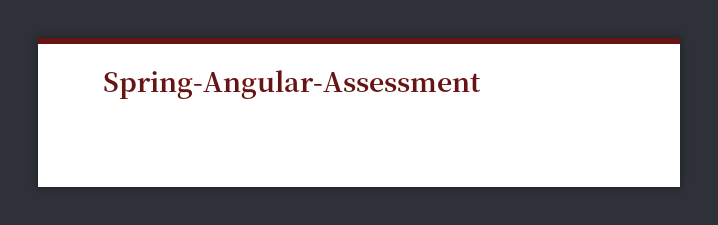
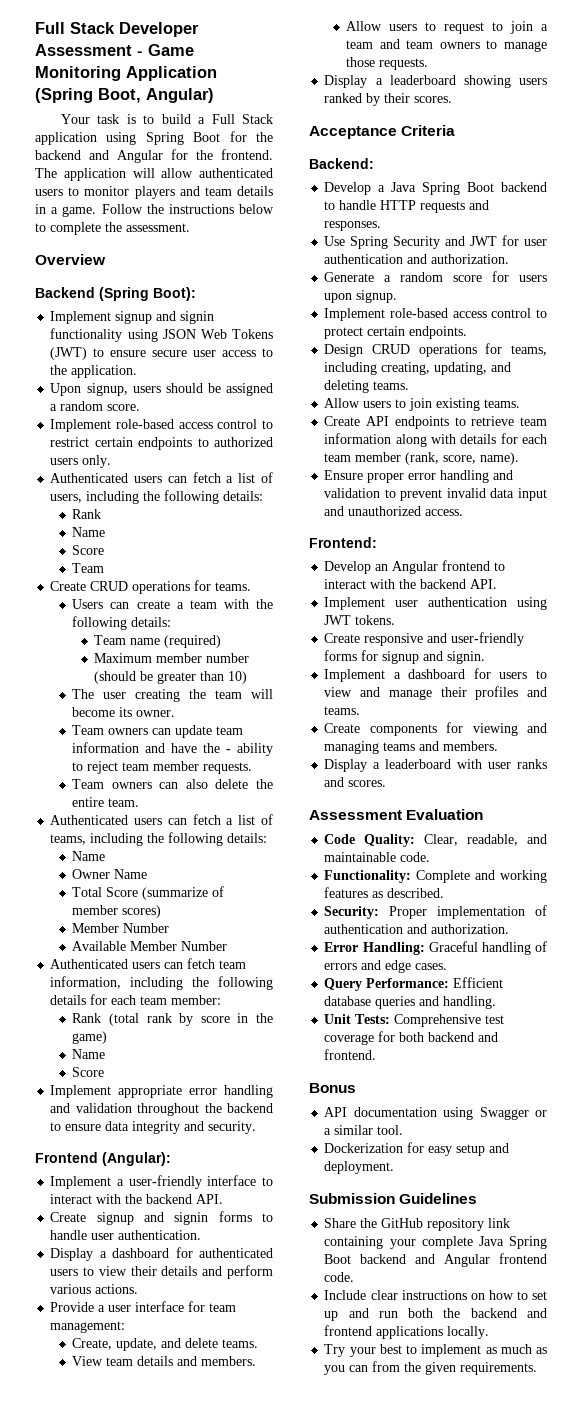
- Spring-Angular-Assessment
+ Full Stack Developer Assessment - Game Monitoring Application (Spring Boot, Angular)
+ Your task is to build a Full Stack application using Spring Boot for the backend and Angular for the frontend. The application will allow authenticated users to monitor players and team details in a game. Follow the instructions below to complete the assessment.
+ Overview
+ Backend (Spring Boot):
+ Implement signup and signin functionality using JSON Web Tokens (JWT) to ensure secure user access to the application.
+ Upon signup, users should be assigned a random score.
+ Implement role-based access control to restrict certain endpoints to authorized users only.
+ Authenticated users can fetch a list of users, including the following details:
+ Rank
+ Name
+ Score
+ Team
+ Create CRUD operations for teams.
+ Users can create a team with the following details:
+ Team name (required)
+ Maximum member number (should be greater than 10)
+ The user creating the team will become its owner.
+ Team owners can update team information and have the - ability to reject team member requests.
+ Team owners can also delete the entire team.
+ Authenticated users can fetch a list of teams, including the following details:
+ Name
+ Owner Name
+ Total Score (summarize of member scores)
+ Member Number
+ Available Member Number
+ Authenticated users can fetch team information, including the following details for each team member:
+ Rank (total rank by score in the game)
+ Name
+ Score
+ Implement appropriate error handling and validation throughout the backend to ensure data integrity and security.
+ Frontend (Angular):
+ Implement a user-friendly interface to interact with the backend API.
+ Create signup and signin forms to handle user authentication.
+ Display a dashboard for authenticated users to view their details and perform various actions.
+ Provide a user interface for team management:
+ Create, update, and delete teams.
+ View team details and members.
+ Allow users to request to join a team and team owners to manage those requests.
+ Display a leaderboard showing users ranked by their scores.
+ Acceptance Criteria
+ Backend:
+ Develop a Java Spring Boot backend to handle HTTP requests and responses.
+ Use Spring Security and JWT for user authentication and authorization.
+ Generate a random score for users upon signup.
+ Implement role-based access control to protect certain endpoints.
+ Design CRUD operations for teams, including creating, updating, and deleting teams.
+ Allow users to join existing teams.
+ Create API endpoints to retrieve team information along with details for each team member (rank, score, name).
+ Ensure proper error handling and validation to prevent invalid data input and unauthorized access.
+ Frontend:
+ Develop an Angular frontend to interact with the backend API.
+ Implement user authentication using JWT tokens.
+ Create responsive and user-friendly forms for signup and signin.
+ Implement a dashboard for users to view and manage their profiles and teams.
+ Create components for viewing and managing teams and members.
+ Display a leaderboard with user ranks and scores.
+ Assessment Evaluation
+ Code Quality: Clear, readable, and maintainable code.
+ Functionality: Complete and working features as described.
+ Security: Proper implementation of authentication and authorization.
+ Error Handling: Graceful handling of errors and edge cases.
+ Query Performance: Efficient database queries and handling.
+ Unit Tests: Comprehensive test coverage for both backend and frontend.
+ Bonus
+ API documentation using Swagger or a similar tool.
+ Dockerization for easy setup and deployment.
+ Submission Guidelines
+ Share the GitHub repository link containing your complete Java Spring Boot backend and Angular frontend code.
+ Include clear instructions on how to set up and run both the backend and frontend applications locally.
+ Try your best to implement as much as you can from the given requirements.

